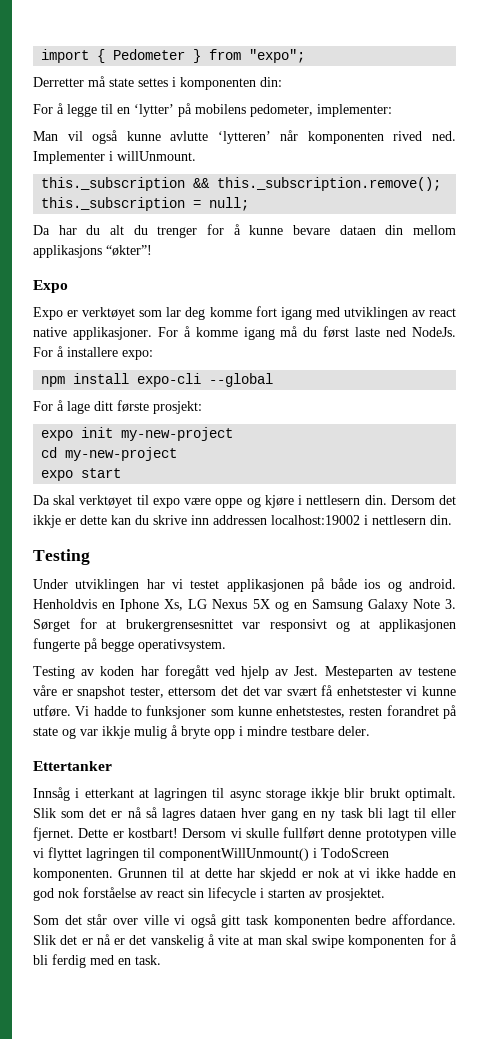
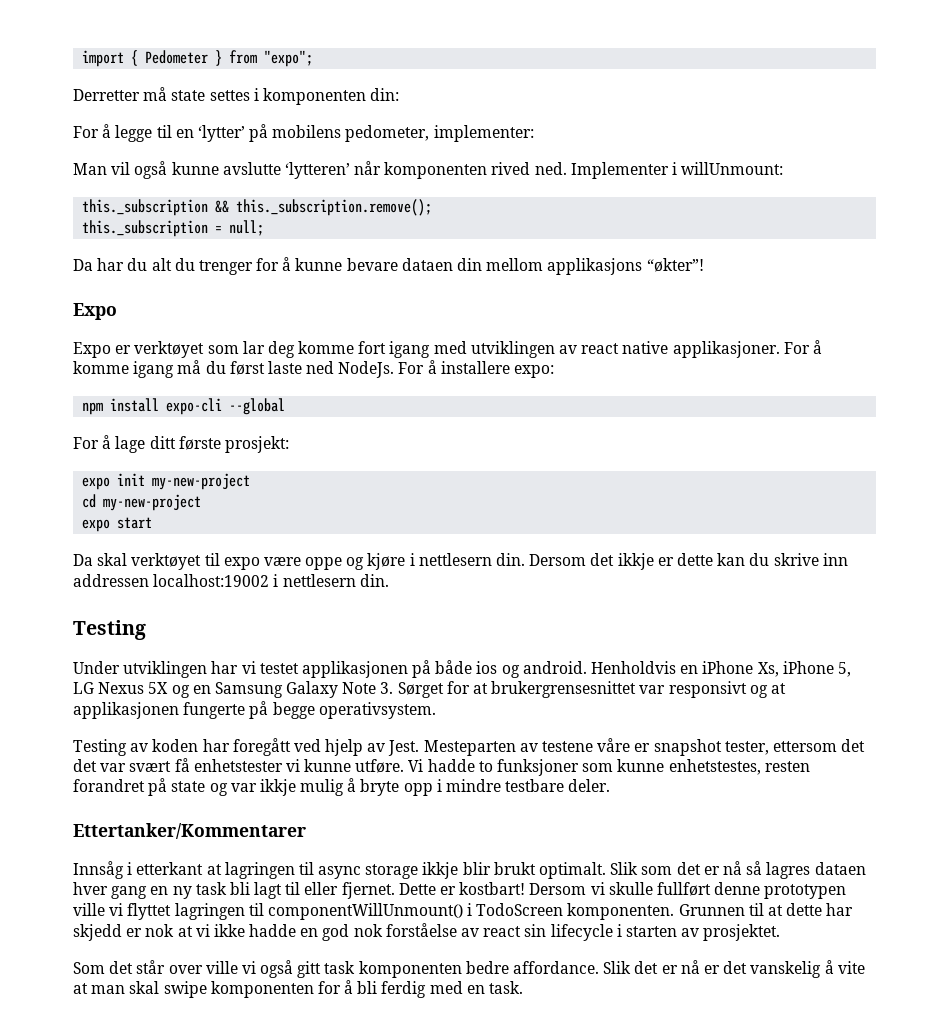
- Man vil også kunne avlutte ‘lytteren’ når komponenten rived ned.
+ Man vil også kunne avslutte ‘lytteren’ når komponenten rived ned.
- Implementer i willUnmount.
+ Implementer i willUnmount:
- Henholdvis en Iphone Xs, LG Nexus 5X og en Samsung Galaxy Note 3. Sørget for at brukergrensesnittet var responsivt og at applikasjonen fungerte på begge operativsystem.
+ Henholdvis en iPhone Xs, iPhone 5, LG Nexus 5X og en Samsung Galaxy Note 3. Sørget for at brukergrensesnittet var responsivt og at applikasjonen fungerte på begge operativsystem.
- Ettertanker
+ Ettertanker/Kommentarer

